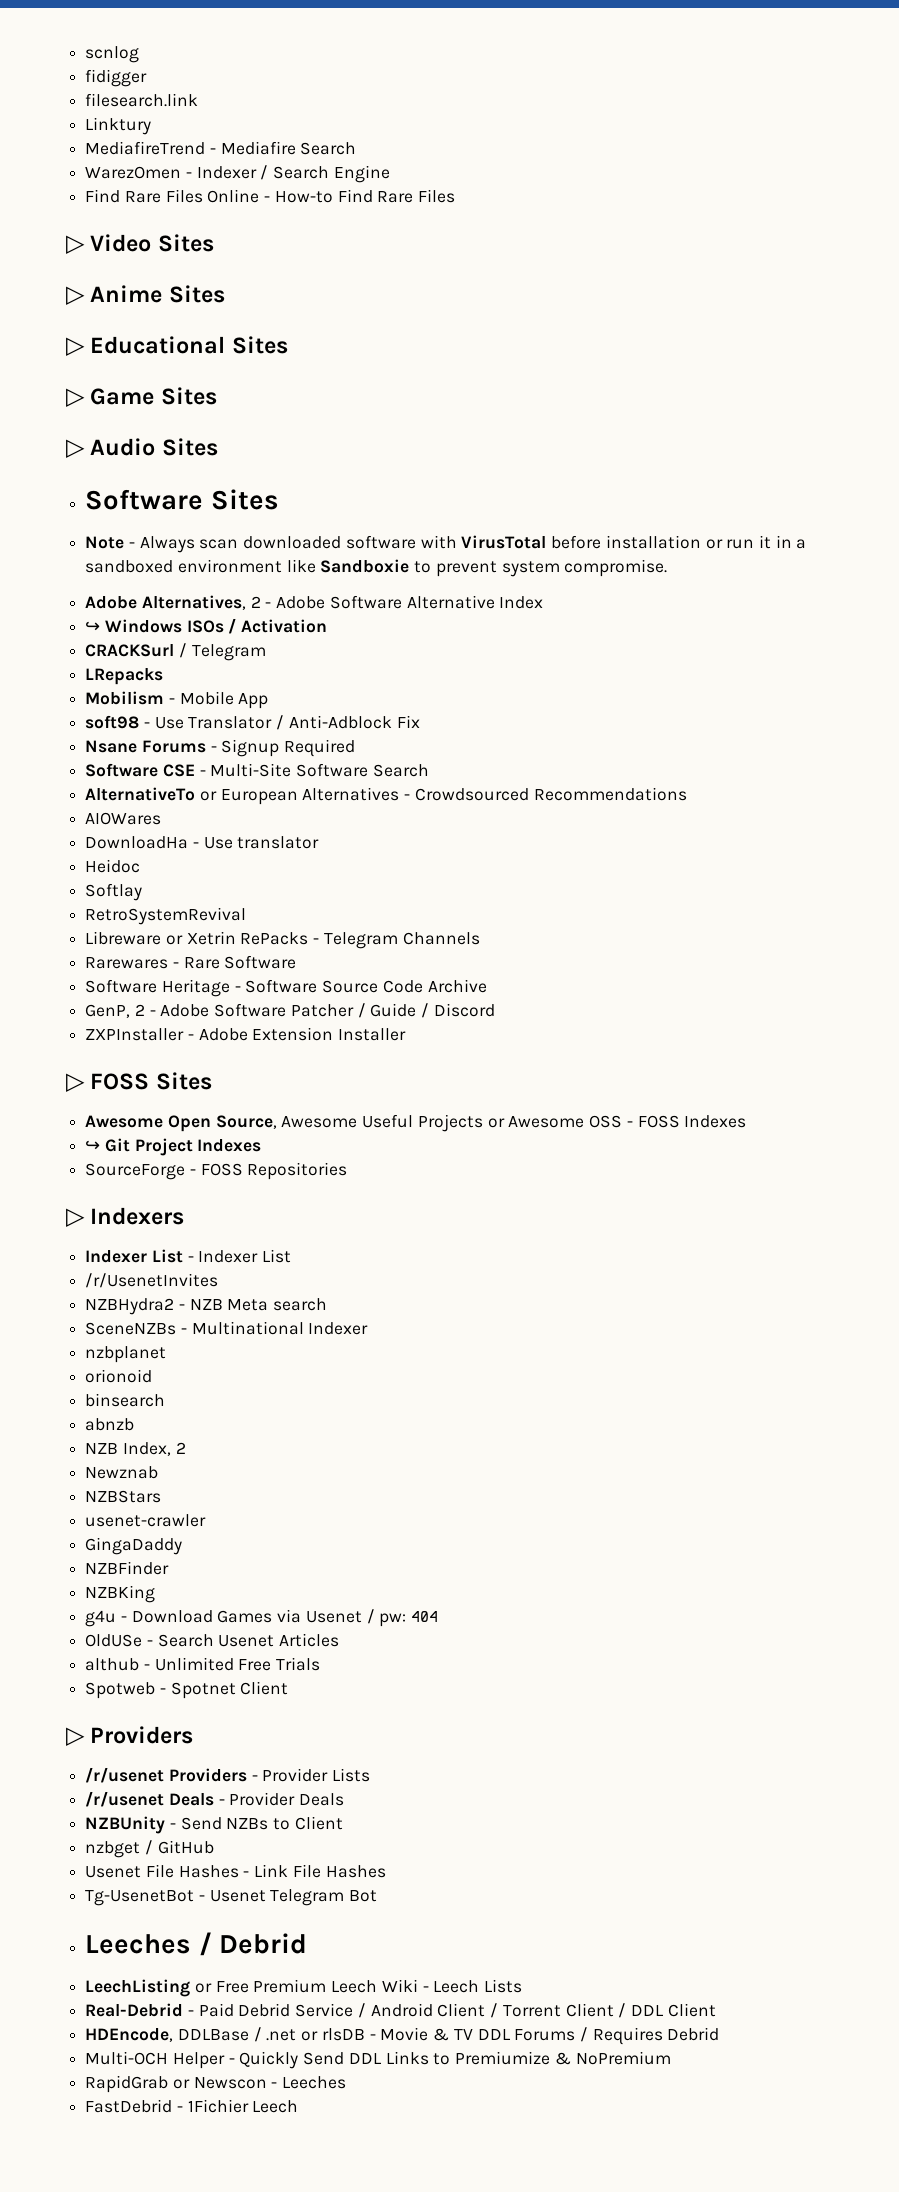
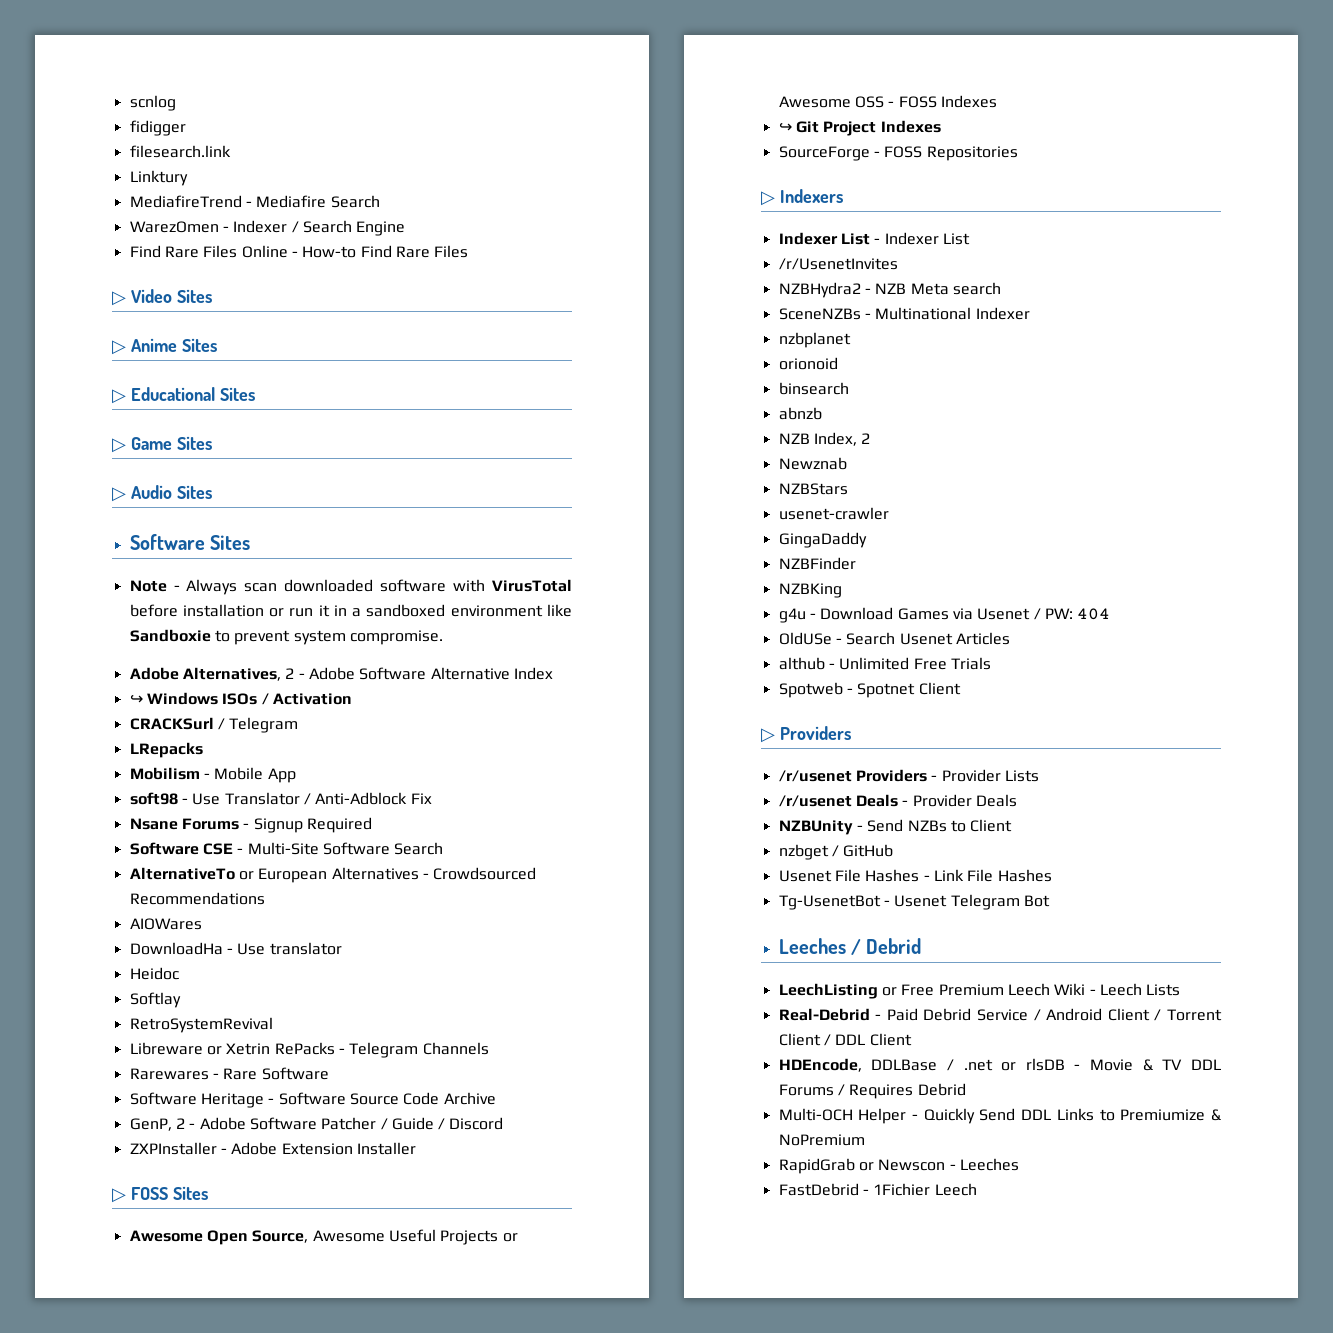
- g4u - Download Games via Usenet / pw: 404
+ g4u - Download Games via Usenet / PW: 404

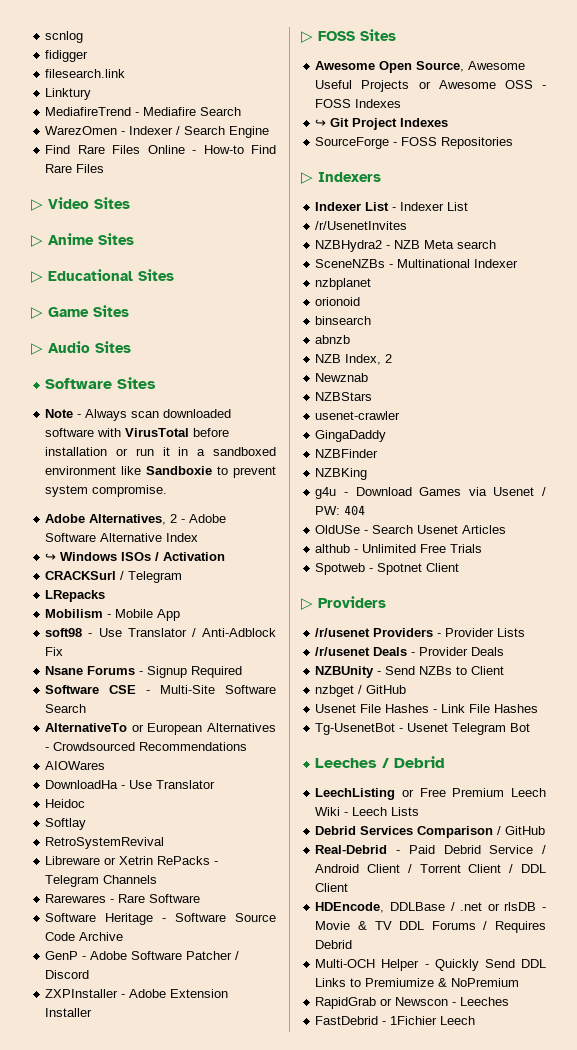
- DownloadHa - Use translator
+ DownloadHa - Use Translator
- GenP, 2 - Adobe Software Patcher / Guide / Discord
+ GenP - Adobe Software Patcher / Discord
+ Debrid Services Comparison / GitHub

